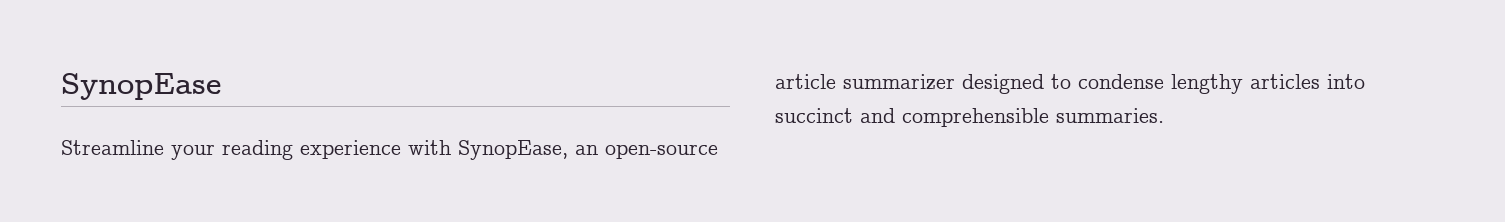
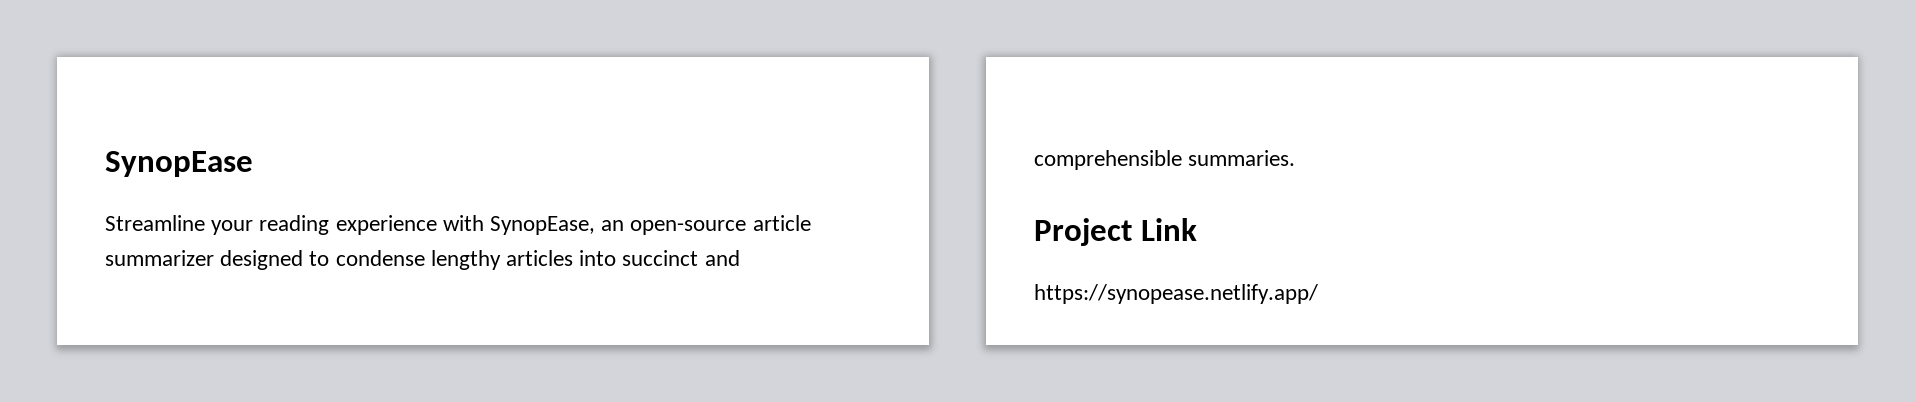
+ Project Link
+ https://synopease.netlify.app/

